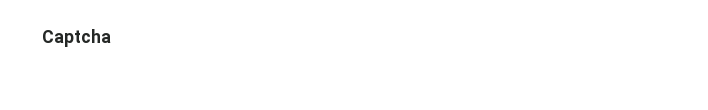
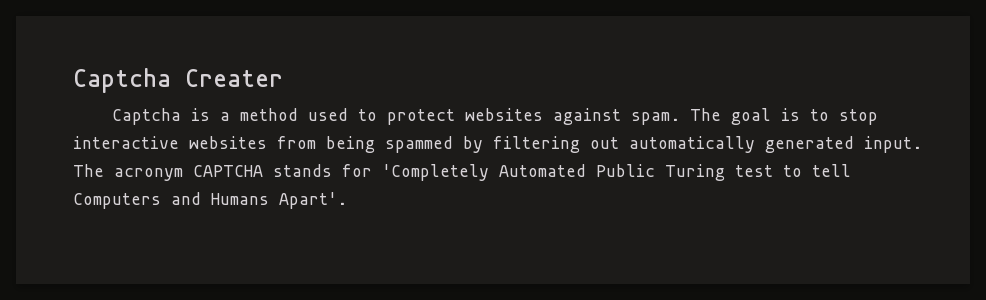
- Captcha
+ Captcha Creater
+ Captcha is a method used to protect websites against spam. The goal is to stop interactive websites from being spammed by filtering out automatically generated input. The acronym CAPTCHA stands for 'Completely Automated Public Turing test to tell Computers and Humans Apart'.

